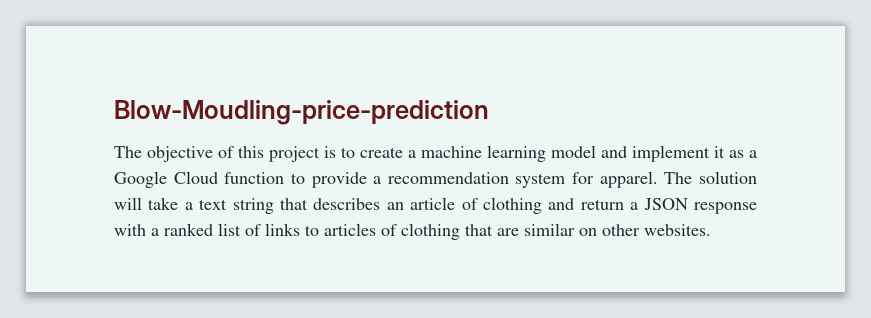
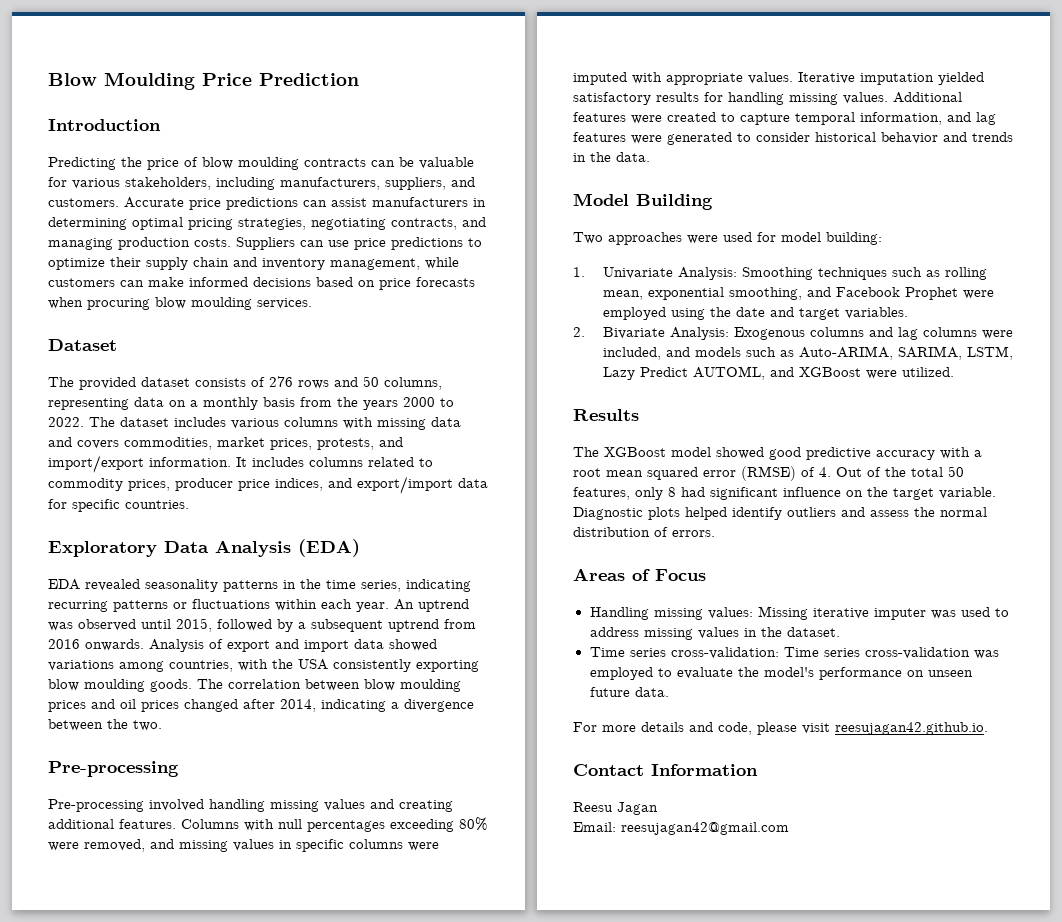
- Blow-Moudling-price-prediction
- The objective of this project is to create a machine learning model and implement it as a Google Cloud function to provide a recommendation system for apparel. The solution will take a text string that describes an article of clothing and return a JSON response with a ranked list of links to articles of clothing that are similar on other websites.
+ Blow Moulding Price Prediction
+ Introduction
+ Predicting the price of blow moulding contracts can be valuable for various stakeholders, including manufacturers, suppliers, and customers. Accurate price predictions can assist manufacturers in determining optimal pricing strategies, negotiating contracts, and managing production costs. Suppliers can use price predictions to optimize their supply chain and inventory management, while customers can make informed decisions based on price forecasts when procuring blow moulding services.
+ Dataset
+ The provided dataset consists of 276 rows and 50 columns, representing data on a monthly basis from the years 2000 to 2022. The dataset includes various columns with missing data and covers commodities, market prices, protests, and import/export information. It includes columns related to commodity prices, producer price indices, and export/import data for specific countries.
+ Exploratory Data Analysis (EDA)
+ EDA revealed seasonality patterns in the time series, indicating recurring patterns or fluctuations within each year. An uptrend was observed until 2015, followed by a subsequent uptrend from 2016 onwards. Analysis of export and import data showed variations among countries, with the USA consistently exporting blow moulding goods. The correlation between blow moulding prices and oil prices changed after 2014, indicating a divergence between the two.
+ Pre-processing
+ Pre-processing involved handling missing values and creating additional features. Columns with null percentages exceeding 80% were removed, and missing values in specific columns were imputed with appropriate values. Iterative imputation yielded satisfactory results for handling missing values. Additional features were created to capture temporal information, and lag features were generated to consider historical behavior and trends in the data.
+ Model Building
+ Two approaches were used for model building:
+ 1. Univariate Analysis: Smoothing techniques such as rolling mean, exponential smoothing, and Facebook Prophet were employed using the date and target variables.
+ 2. Bivariate Analysis: Exogenous columns and lag columns were included, and models such as Auto-ARIMA, SARIMA, LSTM, Lazy Predict AUTOML, and XGBoost were utilized.
+ Results
+ The XGBoost model showed good predictive accuracy with a root mean squared error (RMSE) of 4. Out of the total 50 features, only 8 had significant influence on the target variable. Diagnostic plots helped identify outliers and assess the normal distribution of errors.
+ Areas of Focus
+ Handling missing values: Missing iterative imputer was used to address missing values in the dataset.
+ Time series cross-validation: Time series cross-validation was employed to evaluate the model's performance on unseen future data.
+ For more details and code, please visit reesujagan42.github.io.
+ Contact Information
+ Reesu Jagan
+ Email: reesujagan42@gmail.com

